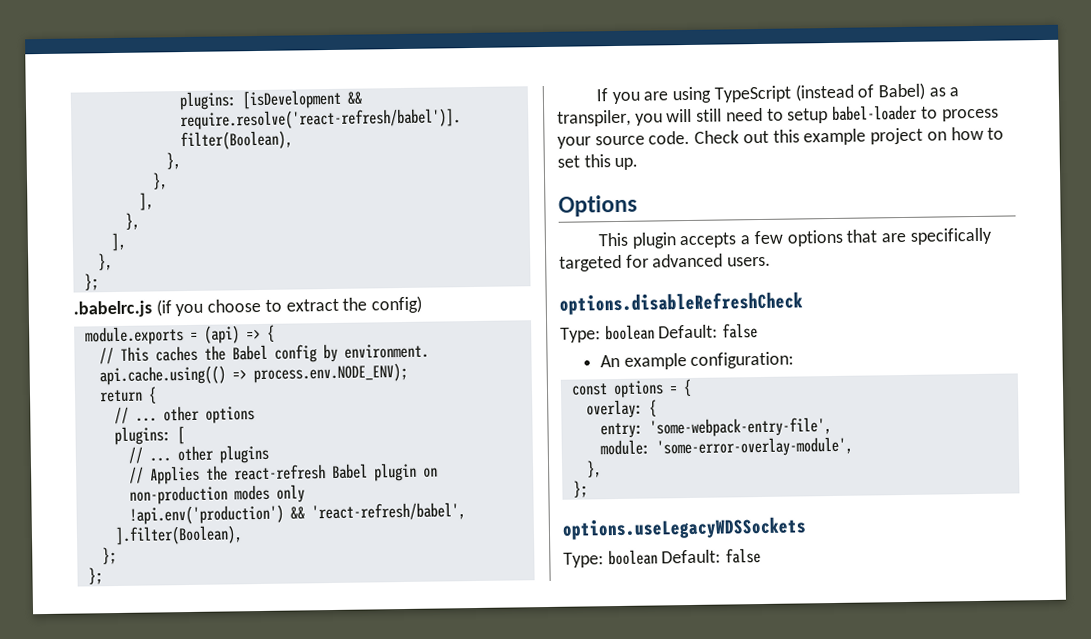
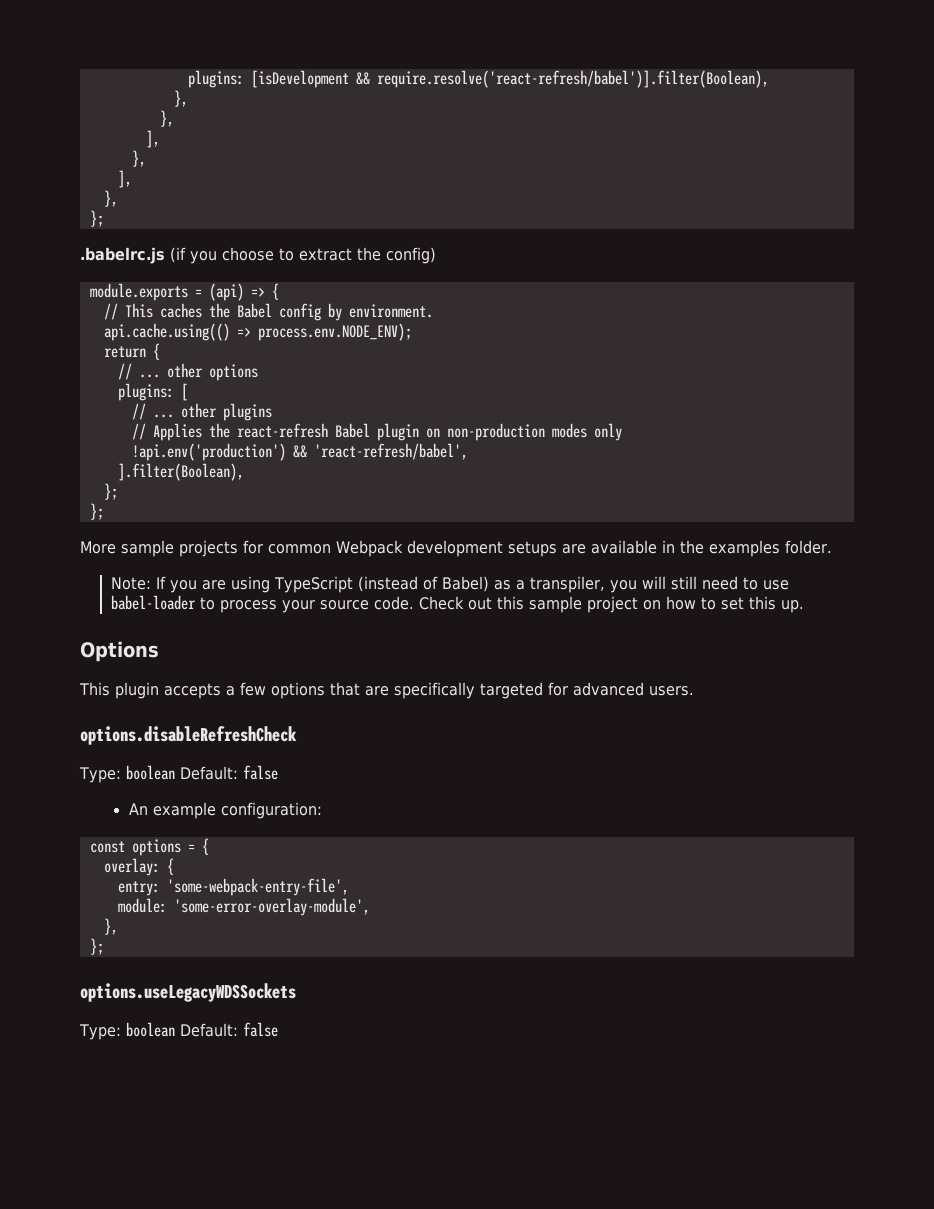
- If you are using TypeScript (instead of Babel) as a transpiler, you will still need to setup babel-loader to process your source code.
+ More sample projects for common Webpack development setups are available in the examples folder.
+ Note: If you are using TypeScript (instead of Babel) as a transpiler, you will still need to use babel-loader to process your source code.
- Check out this example project on how to set this up.
+ Check out this sample project on how to set this up.

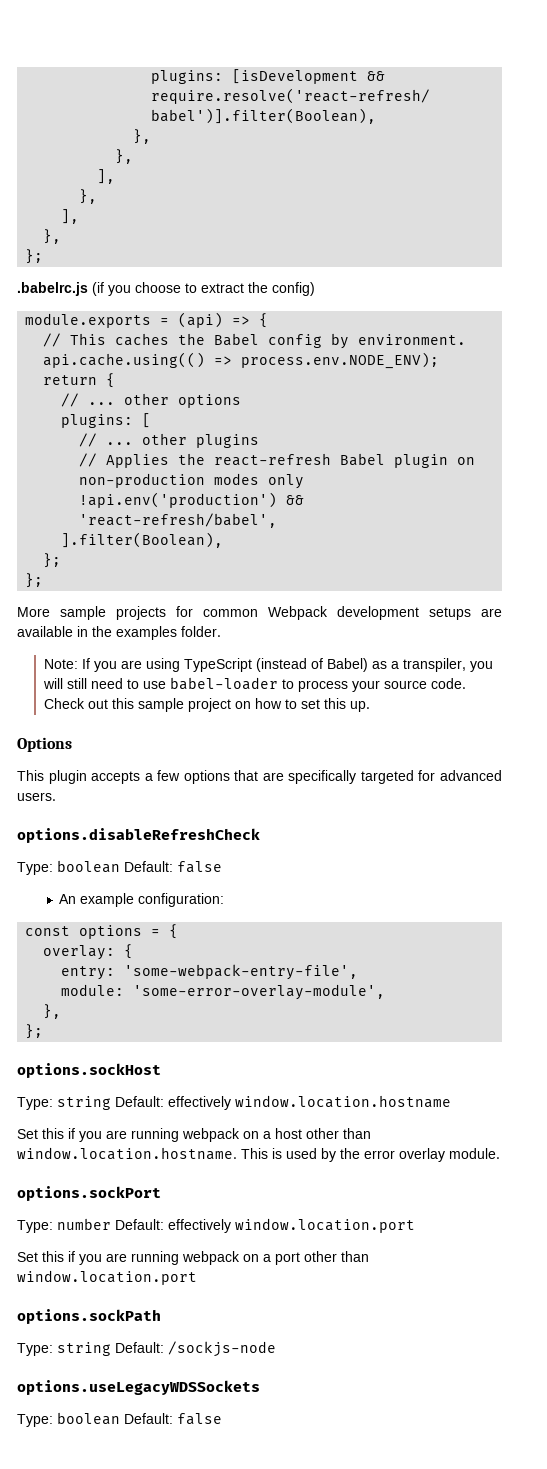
+ options.sockHost
+ Type: string Default: effectively window.location.hostname
+ Set this if you are running webpack on a host other than window.location.hostname. This is used by the error overlay module.
+ options.sockPort
+ Type: number Default: effectively window.location.port
+ Set this if you are running webpack on a port other than window.location.port
+ options.sockPath
+ Type: string Default: /sockjs-node

